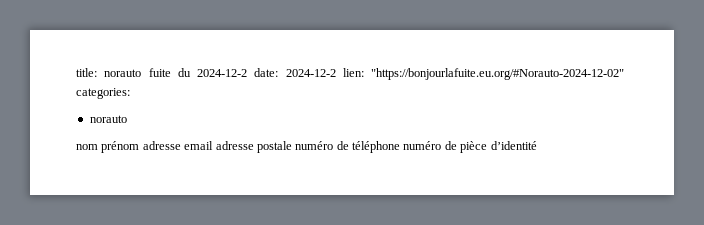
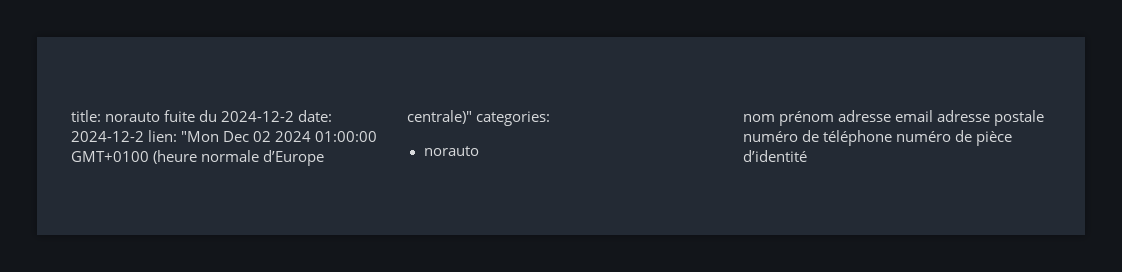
- title: norauto fuite du 2024-12-2 date: 2024-12-2 lien: "https://bonjourlafuite.eu.org/#Norauto-2024-12-02" categories:
+ title: norauto fuite du 2024-12-2 date: 2024-12-2 lien: "Mon Dec 02 2024 01:00:00 GMT+0100 (heure normale d’Europe centrale)" categories:

